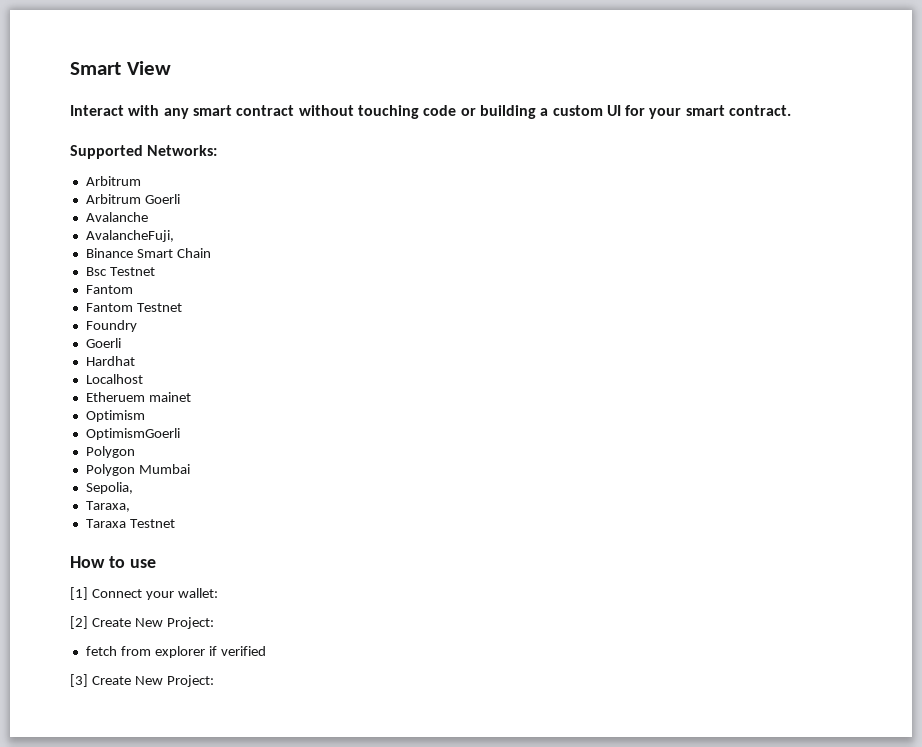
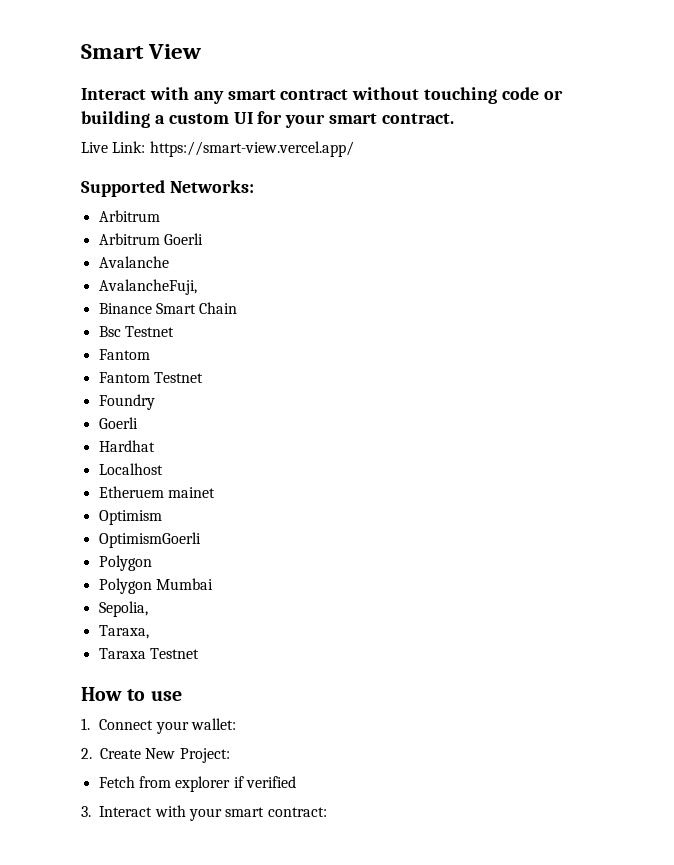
+ Live Link: https://smart-view.vercel.app/
- [1] Connect your wallet:
+ 1. Connect your wallet:
- [2] Create New Project:
+ 2. Create New Project:
- fetch from explorer if verified
+ Fetch from explorer if verified
- [3] Create New Project:
+ 3. Interact with your smart contract:

